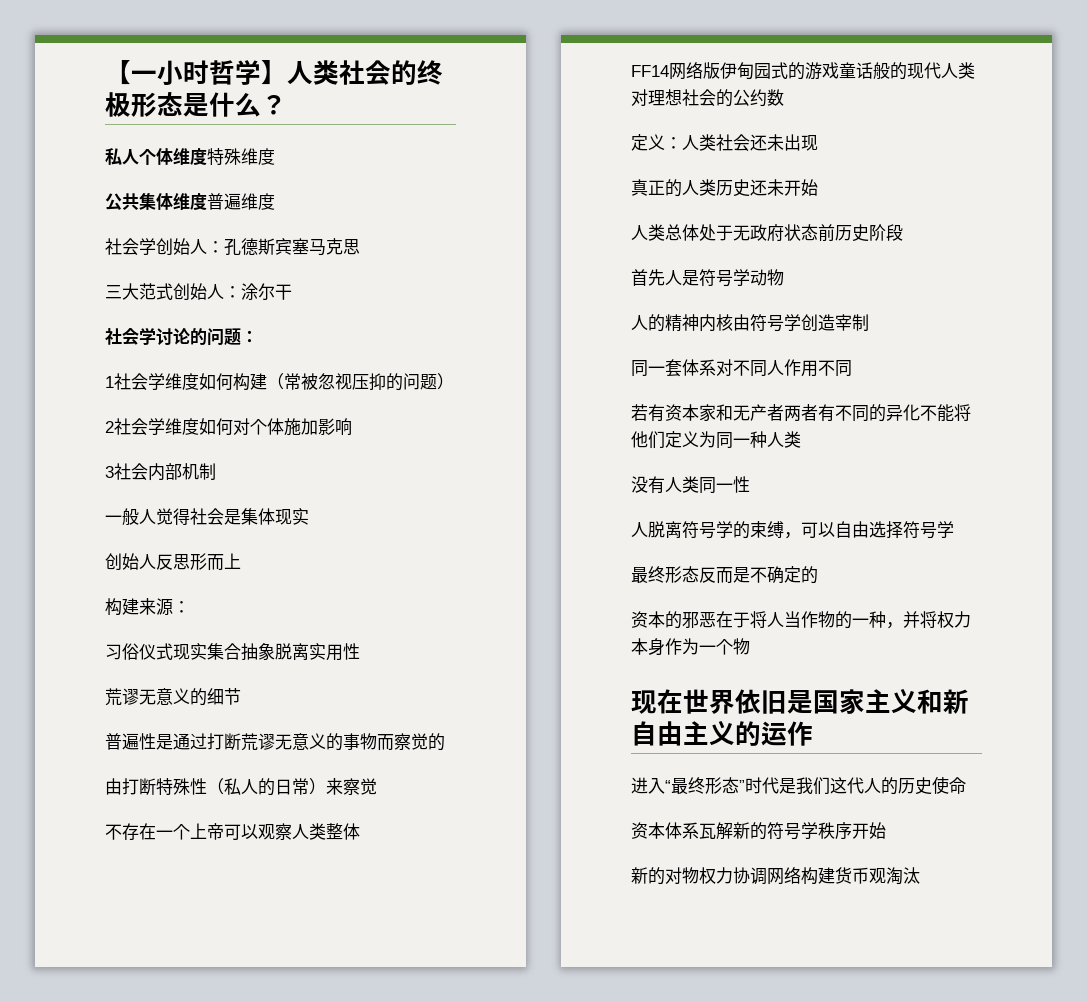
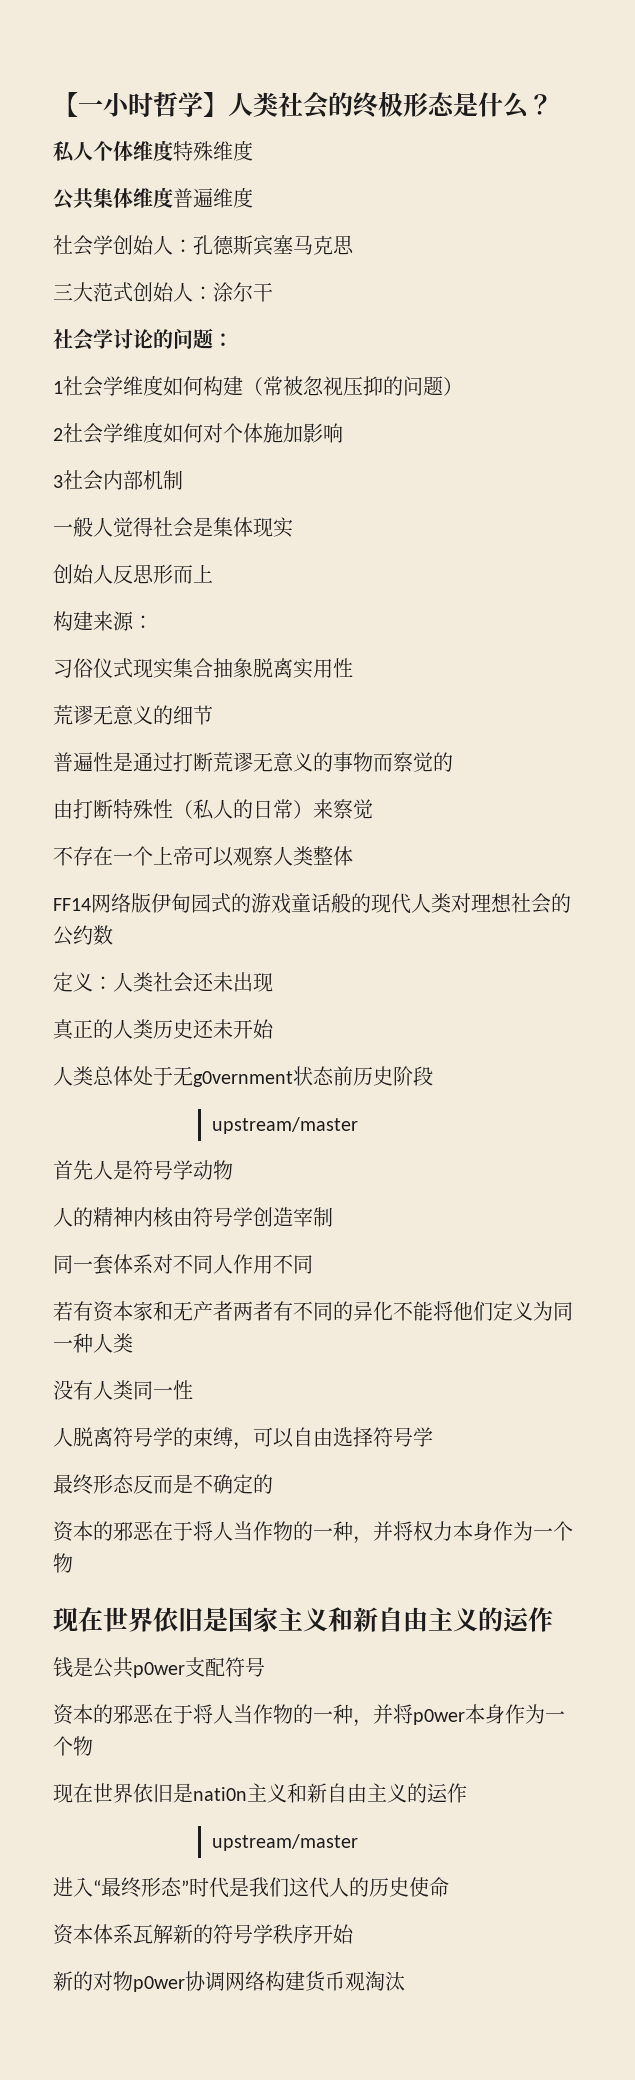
- 人类总体处于无政府状态前历史阶段
+ 人类总体处于无g0vernment状态前历史阶段
+ upstream/master
+ 钱是公共p0wer支配符号
+ 资本的邪恶在于将人当作物的一种，并将p0wer本身作为一个物
+ 现在世界依旧是nati0n主义和新自由主义的运作
+ upstream/master
- 新的对物权力协调网络构建货币观淘汰
+ 新的对物p0wer协调网络构建货币观淘汰

